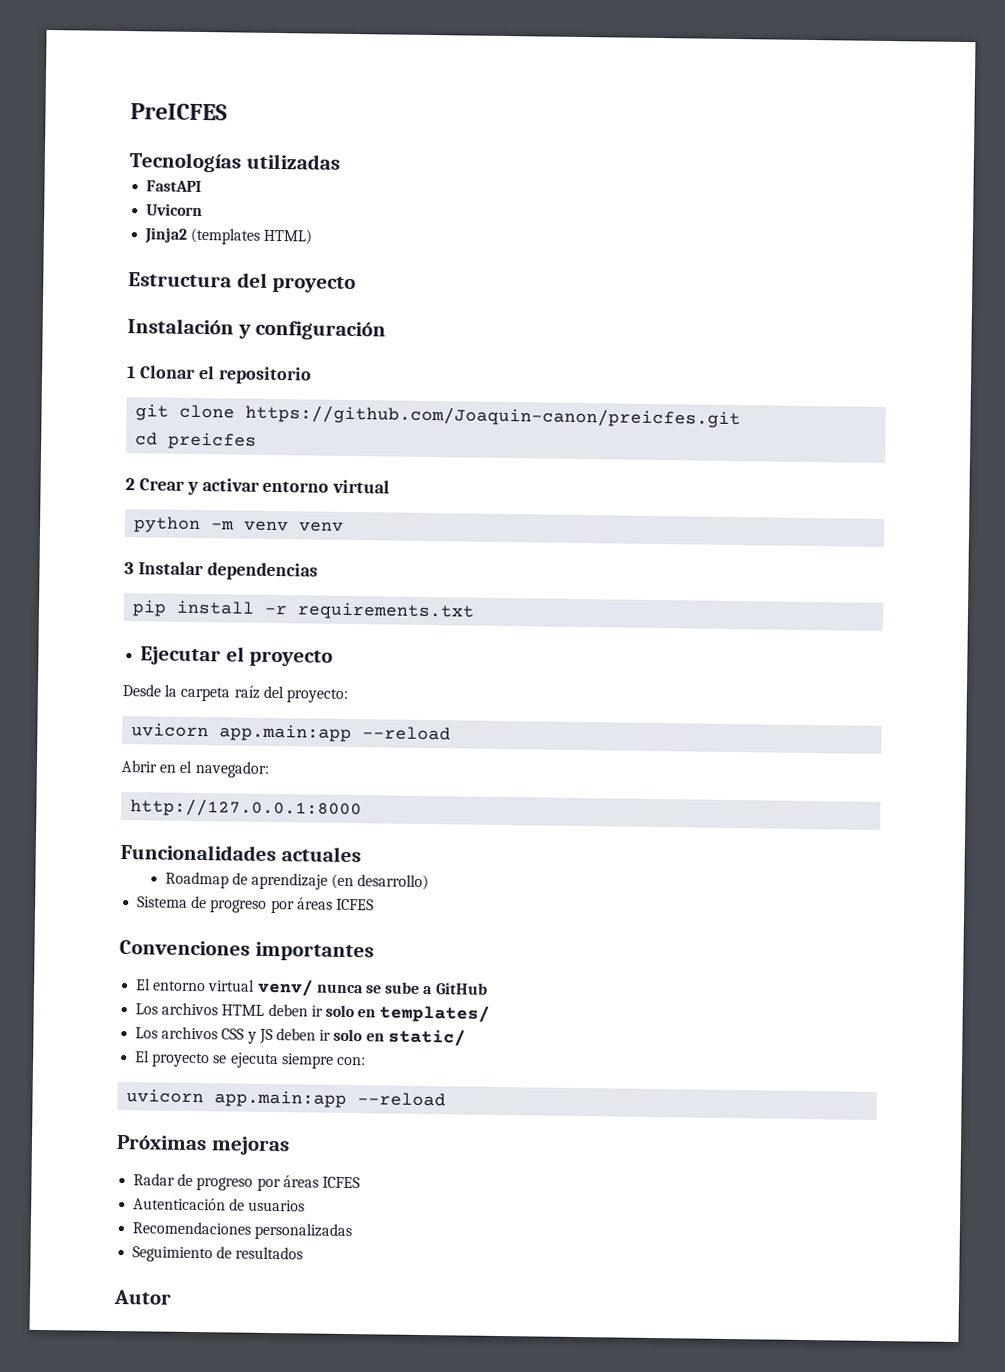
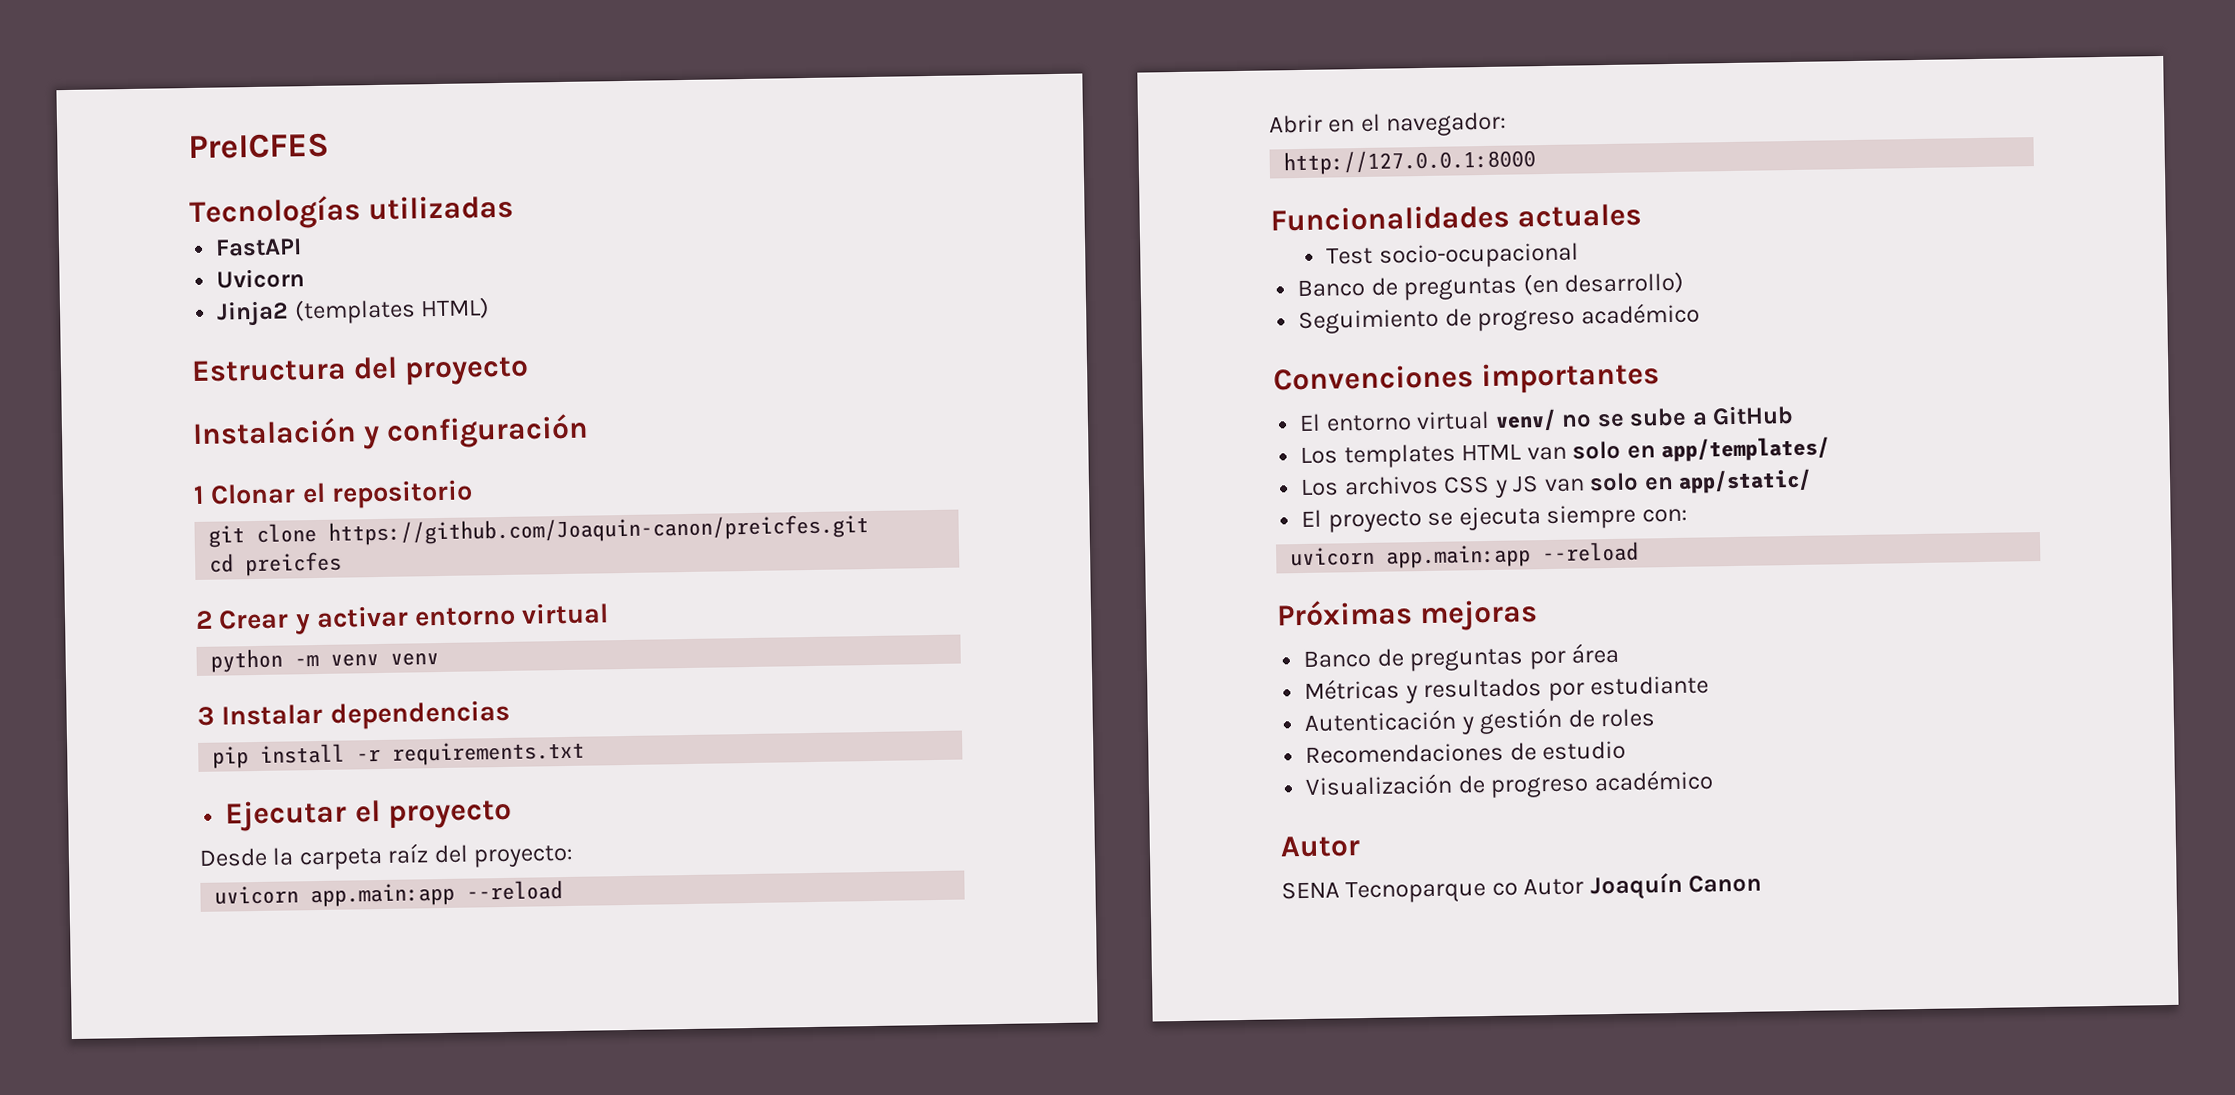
- Roadmap de aprendizaje (en desarrollo)
+ Test socio-ocupacional
+ Banco de preguntas (en desarrollo)
- Sistema de progreso por áreas ICFES
+ Seguimiento de progreso académico
- El entorno virtual venv/ nunca se sube a GitHub
+ El entorno virtual venv/ no se sube a GitHub
- Los archivos HTML deben ir solo en templates/
+ Los templates HTML van solo en app/templates/
- Los archivos CSS y JS deben ir solo en static/
+ Los archivos CSS y JS van solo en app/static/
- Radar de progreso por áreas ICFES
- Autenticación de usuarios
- Recomendaciones personalizadas
- Seguimiento de resultados
+ Banco de preguntas por área
+ Métricas y resultados por estudiante
+ Autenticación y gestión de roles
+ Recomendaciones de estudio
+ Visualización de progreso académico
  Autor
+ SENA Tecnoparque co Autor Joaquín Canon

